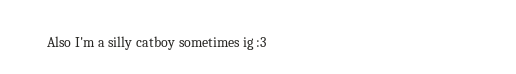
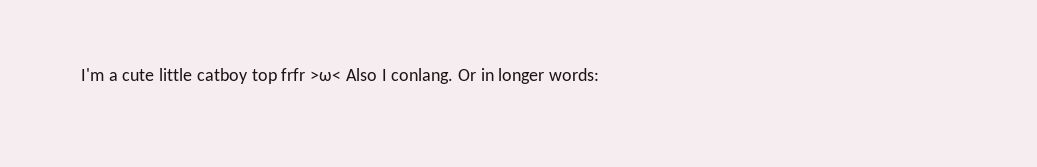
- Also I'm a silly catboy sometimes ig :3
+ I'm a cute little catboy top frfr >ω< Also I conlang. Or in longer words:

